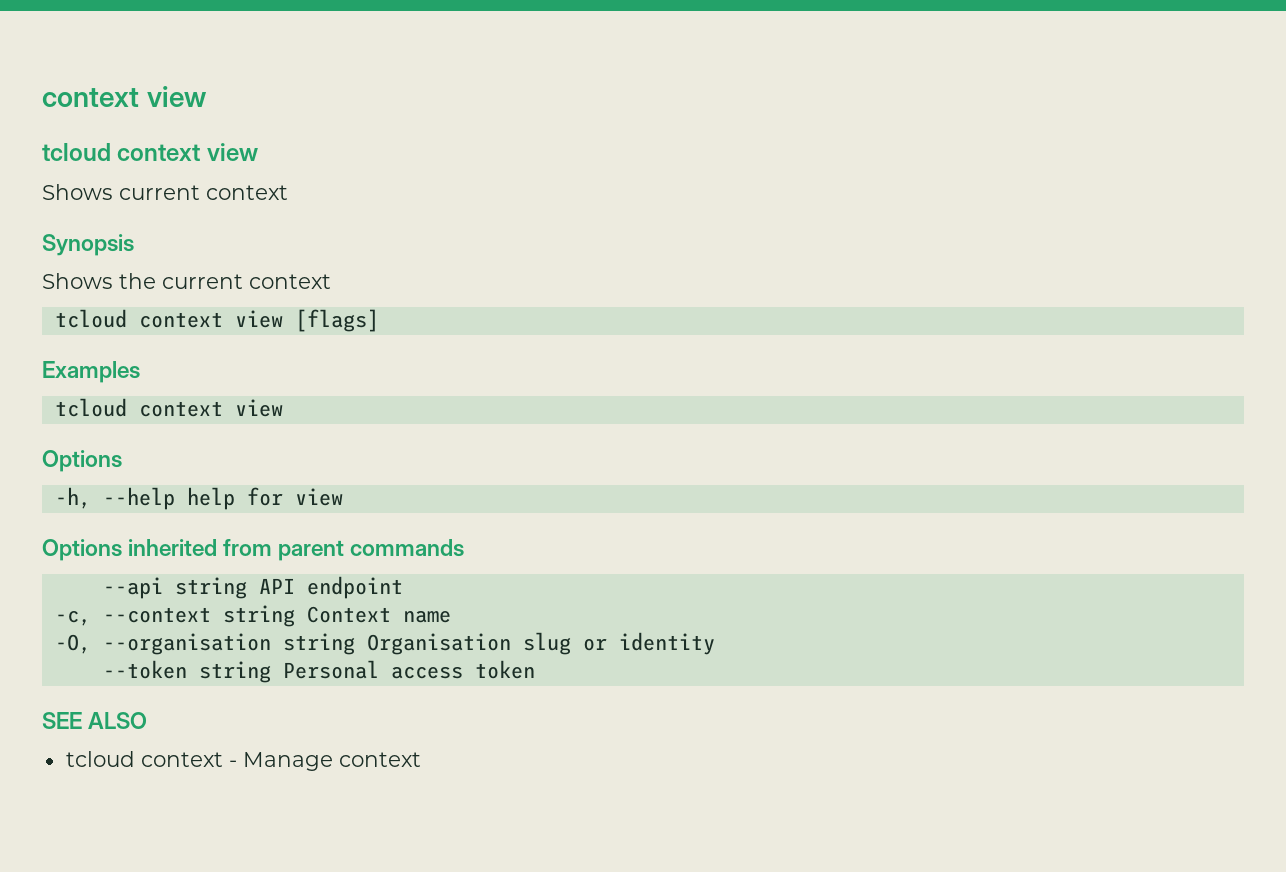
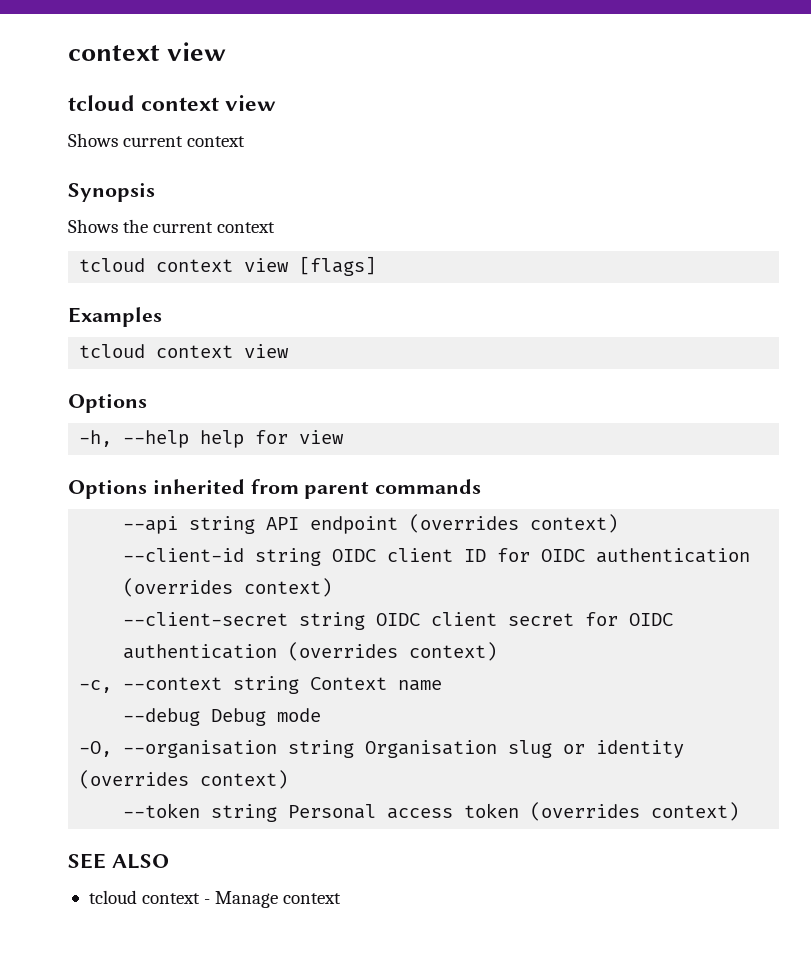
- --api string API endpoint
+ --api string API endpoint (overrides context)
+ --client-id string OIDC client ID for OIDC authentication (overrides context)
+ --client-secret string OIDC client secret for OIDC authentication (overrides context)
+ --debug Debug mode
- -O, --organisation string Organisation slug or identity
+ -O, --organisation string Organisation slug or identity (overrides context)
- --token string Personal access token
+ --token string Personal access token (overrides context)

